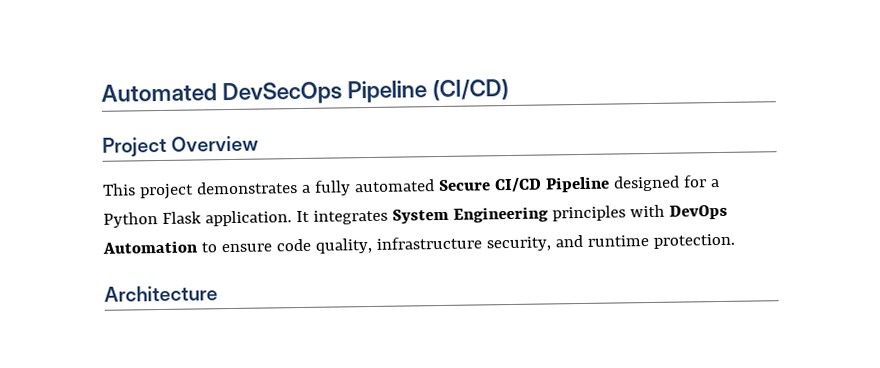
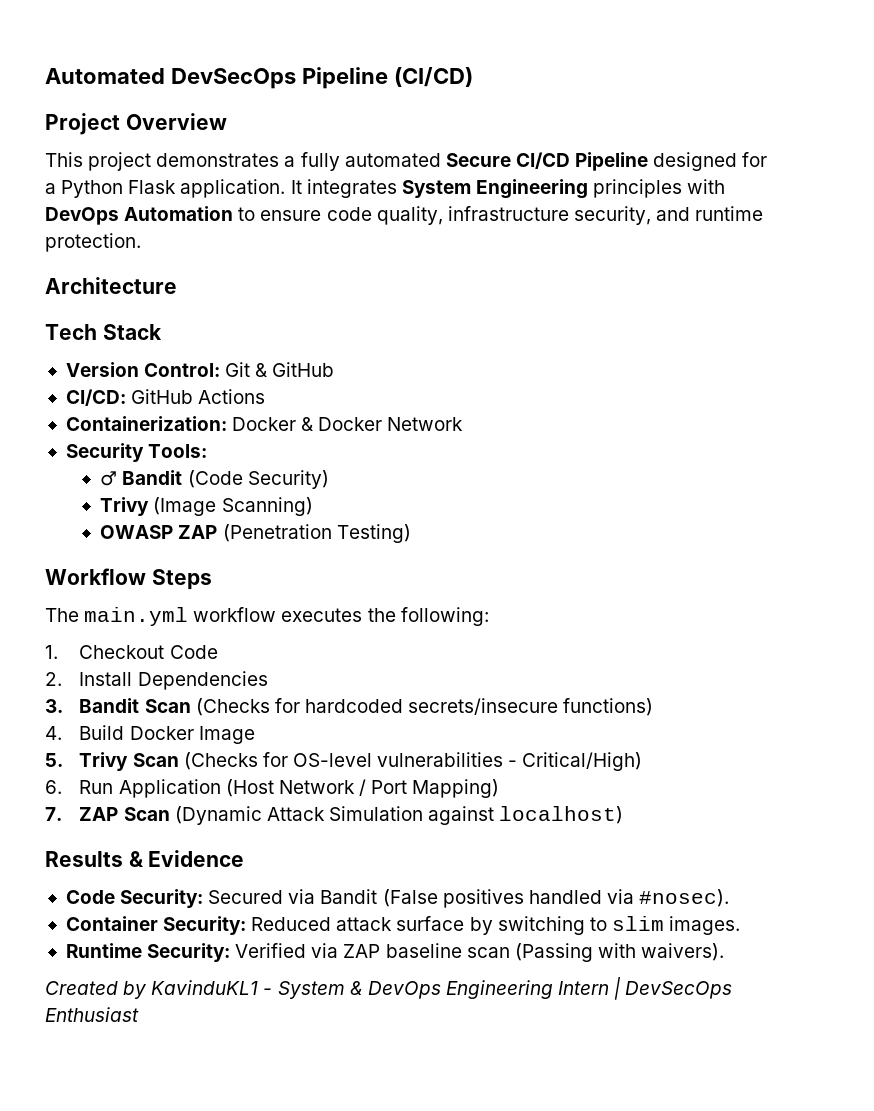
+ Tech Stack
+ Version Control: Git & GitHub
+ CI/CD: GitHub Actions
+ Containerization: Docker & Docker Network
+ Security Tools:
+ ♂ Bandit (Code Security)
+ Trivy (Image Scanning)
+ OWASP ZAP (Penetration Testing)
+ Workflow Steps
+ The main.yml workflow executes the following:
+ 1. Checkout Code
+ 2. Install Dependencies
+ 3. Bandit Scan (Checks for hardcoded secrets/insecure functions)
+ 4. Build Docker Image
+ 5. Trivy Scan (Checks for OS-level vulnerabilities - Critical/High)
+ 6. Run Application (Host Network / Port Mapping)
+ 7. ZAP Scan (Dynamic Attack Simulation against localhost)
+ Results & Evidence
+ Code Security: Secured via Bandit (False positives handled via #nosec).
+ Container Security: Reduced attack surface by switching to slim images.
+ Runtime Security: Verified via ZAP baseline scan (Passing with waivers).
+ Created by KavinduKL1 - System & DevOps Engineering Intern | DevSecOps Enthusiast

